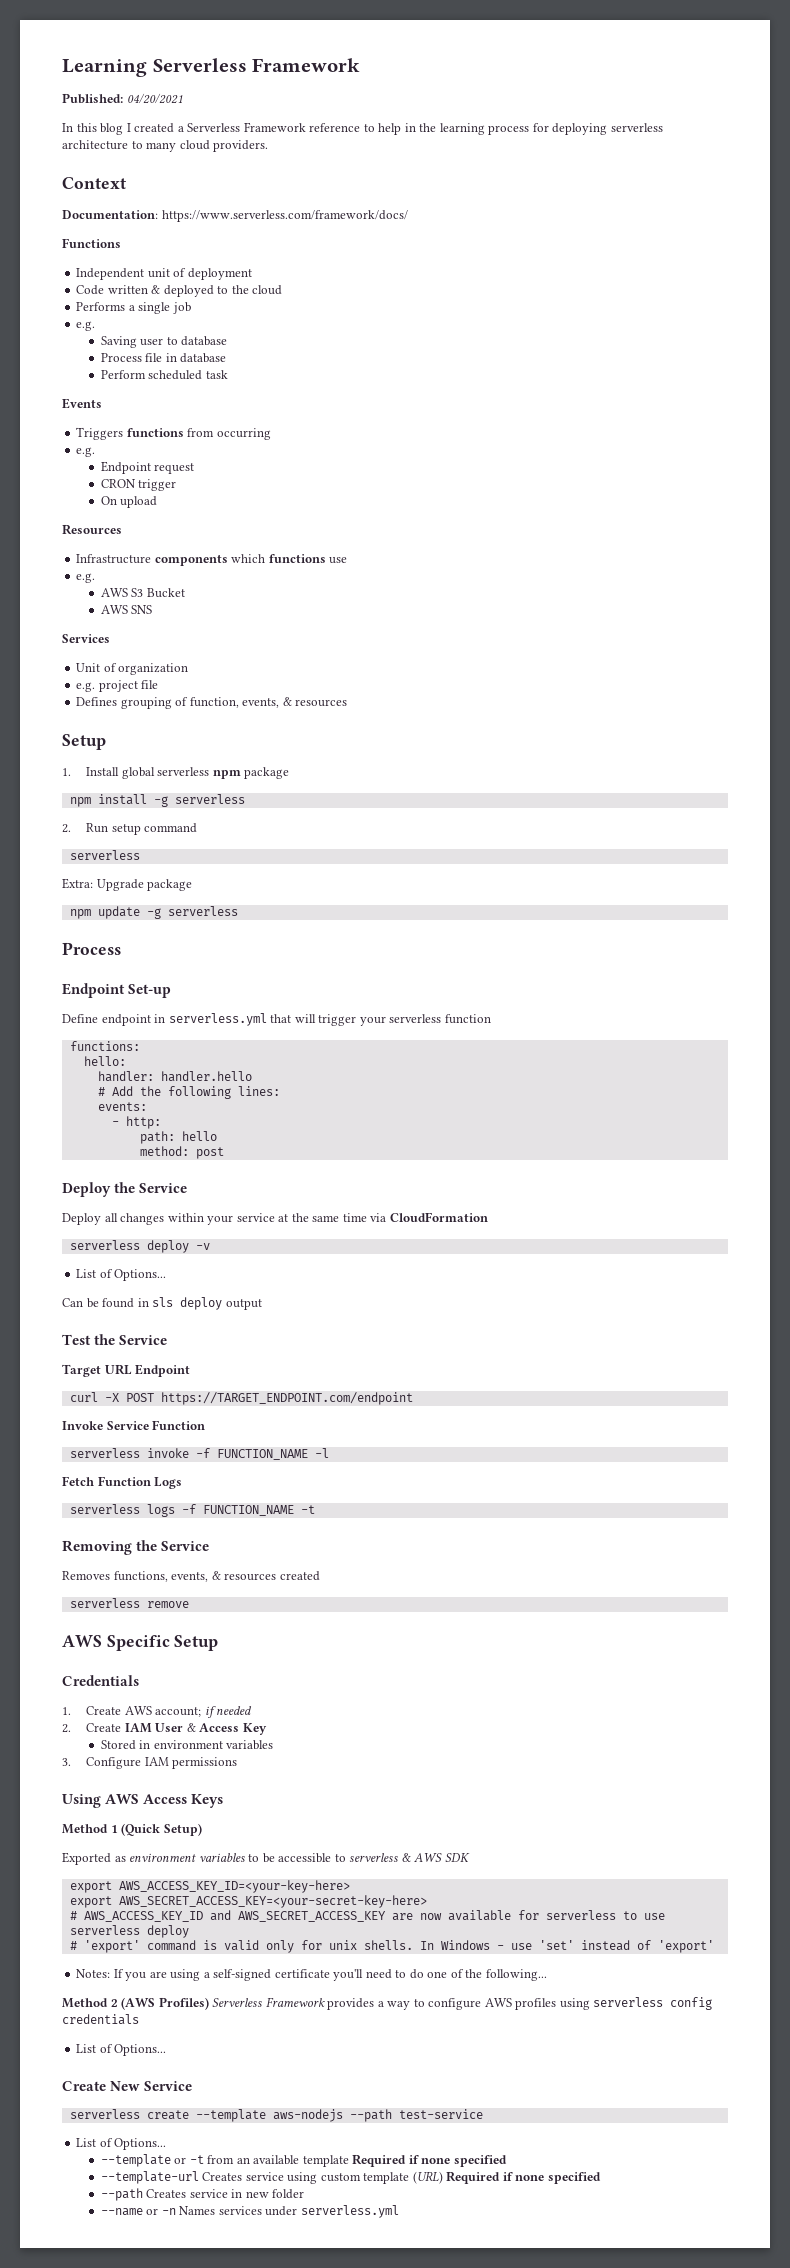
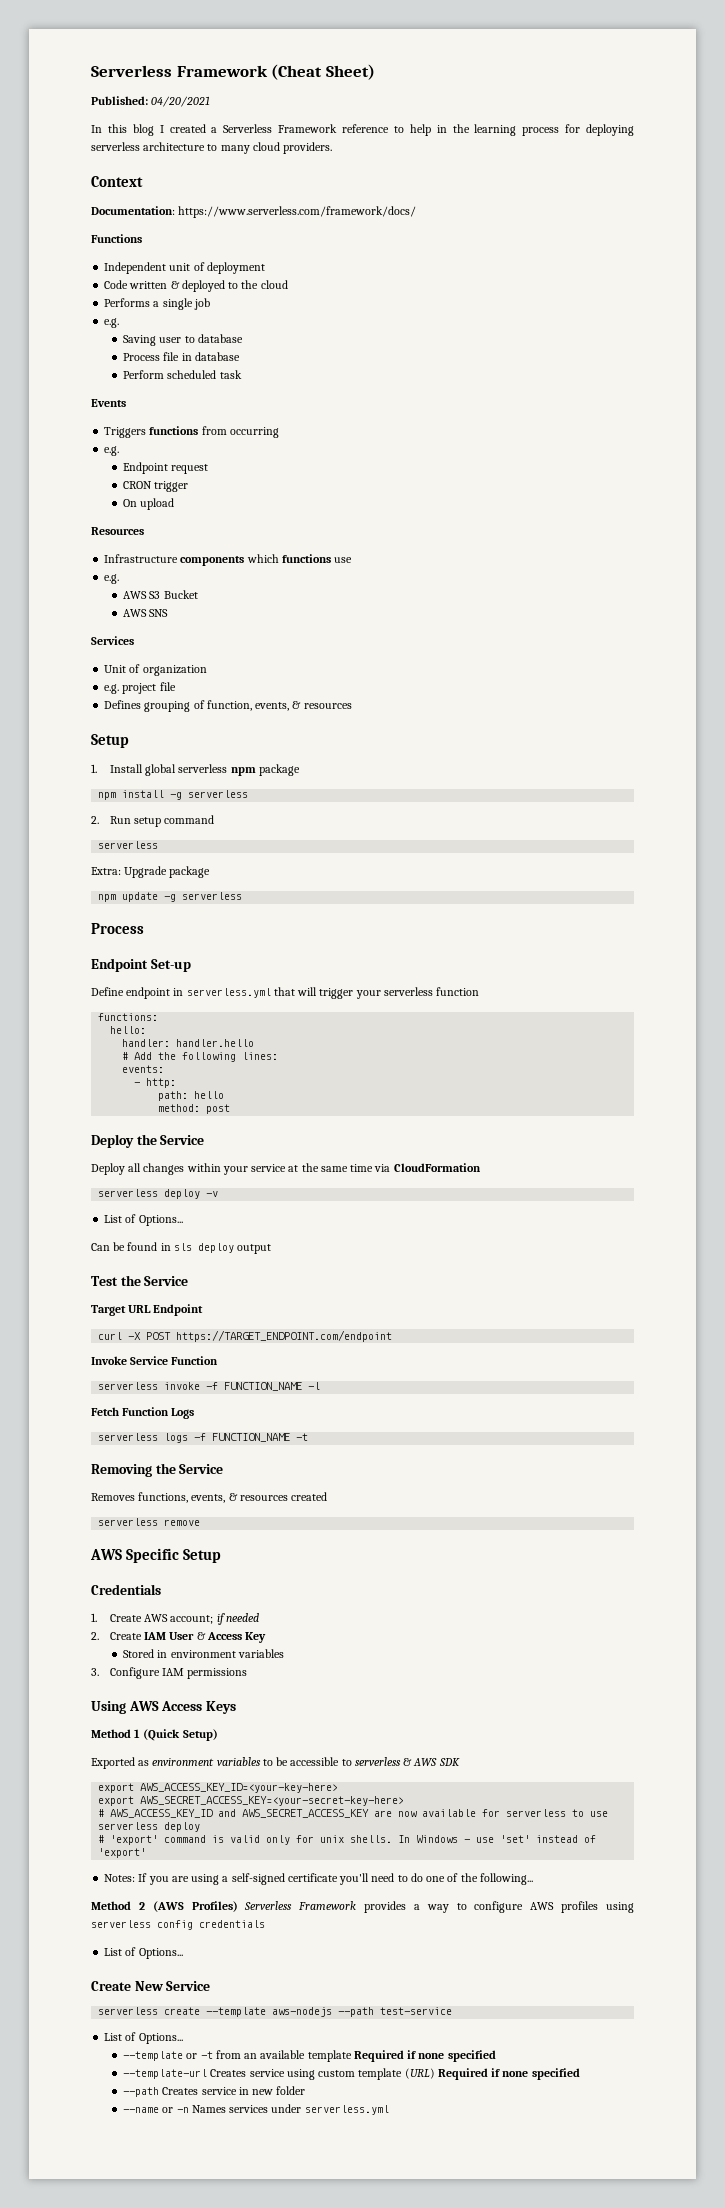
- Learning Serverless Framework
+ Serverless Framework (Cheat Sheet)

